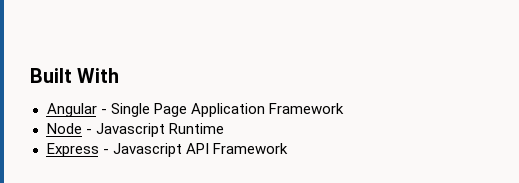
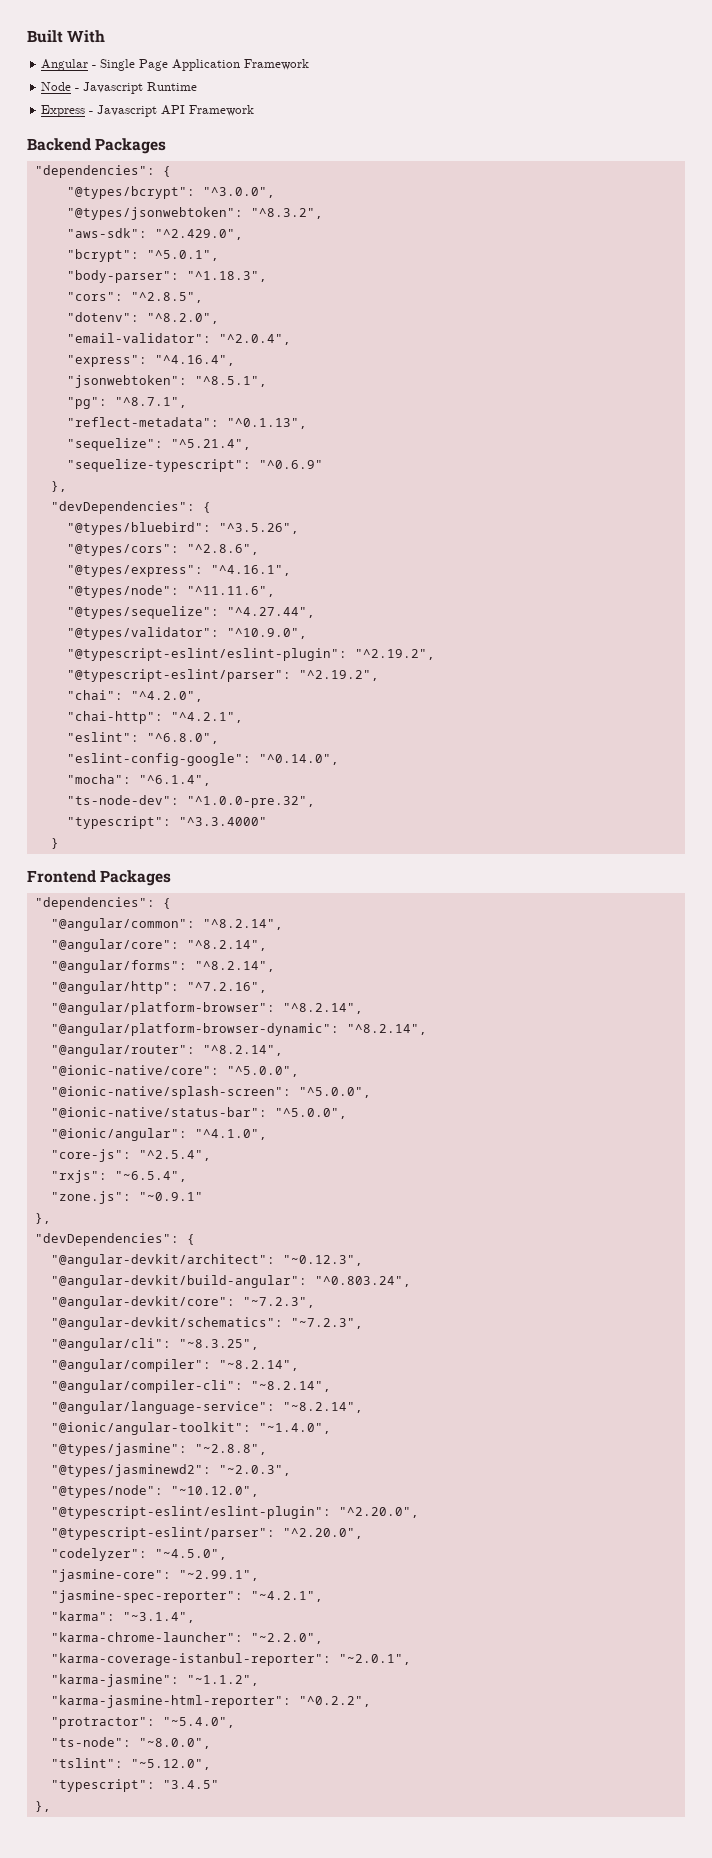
+ Backend Packages
+ "dependencies": {
+ "@types/bcrypt": "^3.0.0",
+ "@types/jsonwebtoken": "^8.3.2",
+ "aws-sdk": "^2.429.0",
+ "bcrypt": "^5.0.1",
+ "body-parser": "^1.18.3",
+ "cors": "^2.8.5",
+ "dotenv": "^8.2.0",
+ "email-validator": "^2.0.4",
+ "express": "^4.16.4",
+ "jsonwebtoken": "^8.5.1",
+ "pg": "^8.7.1",
+ "reflect-metadata": "^0.1.13",
+ "sequelize": "^5.21.4",
+ "sequelize-typescript": "^0.6.9"
+ },
+ "devDependencies": {
+ "@types/bluebird": "^3.5.26",
+ "@types/cors": "^2.8.6",
+ "@types/express": "^4.16.1",
+ "@types/node": "^11.11.6",
+ "@types/sequelize": "^4.27.44",
+ "@types/validator": "^10.9.0",
+ "@typescript-eslint/eslint-plugin": "^2.19.2",
+ "@typescript-eslint/parser": "^2.19.2",
+ "chai": "^4.2.0",
+ "chai-http": "^4.2.1",
+ "eslint": "^6.8.0",
+ "eslint-config-google": "^0.14.0",
+ "mocha": "^6.1.4",
+ "ts-node-dev": "^1.0.0-pre.32",
+ "typescript": "^3.3.4000"
+ }
+ Frontend Packages
+ "dependencies": {
+ "@angular/common": "^8.2.14",
+ "@angular/core": "^8.2.14",
+ "@angular/forms": "^8.2.14",
+ "@angular/http": "^7.2.16",
+ "@angular/platform-browser": "^8.2.14",
+ "@angular/platform-browser-dynamic": "^8.2.14",
+ "@angular/router": "^8.2.14",
+ "@ionic-native/core": "^5.0.0",
+ "@ionic-native/splash-screen": "^5.0.0",
+ "@ionic-native/status-bar": "^5.0.0",
+ "@ionic/angular": "^4.1.0",
+ "core-js": "^2.5.4",
+ "rxjs": "~6.5.4",
+ "zone.js": "~0.9.1"
+ },
+ "devDependencies": {
+ "@angular-devkit/architect": "~0.12.3",
+ "@angular-devkit/build-angular": "^0.803.24",
+ "@angular-devkit/core": "~7.2.3",
+ "@angular-devkit/schematics": "~7.2.3",
+ "@angular/cli": "~8.3.25",
+ "@angular/compiler": "~8.2.14",
+ "@angular/compiler-cli": "~8.2.14",
+ "@angular/language-service": "~8.2.14",
+ "@ionic/angular-toolkit": "~1.4.0",
+ "@types/jasmine": "~2.8.8",
+ "@types/jasminewd2": "~2.0.3",
+ "@types/node": "~10.12.0",
+ "@typescript-eslint/eslint-plugin": "^2.20.0",
+ "@typescript-eslint/parser": "^2.20.0",
+ "codelyzer": "~4.5.0",
+ "jasmine-core": "~2.99.1",
+ "jasmine-spec-reporter": "~4.2.1",
+ "karma": "~3.1.4",
+ "karma-chrome-launcher": "~2.2.0",
+ "karma-coverage-istanbul-reporter": "~2.0.1",
+ "karma-jasmine": "~1.1.2",
+ "karma-jasmine-html-reporter": "^0.2.2",
+ "protractor": "~5.4.0",
+ "ts-node": "~8.0.0",
+ "tslint": "~5.12.0",
+ "typescript": "3.4.5"
+ },

